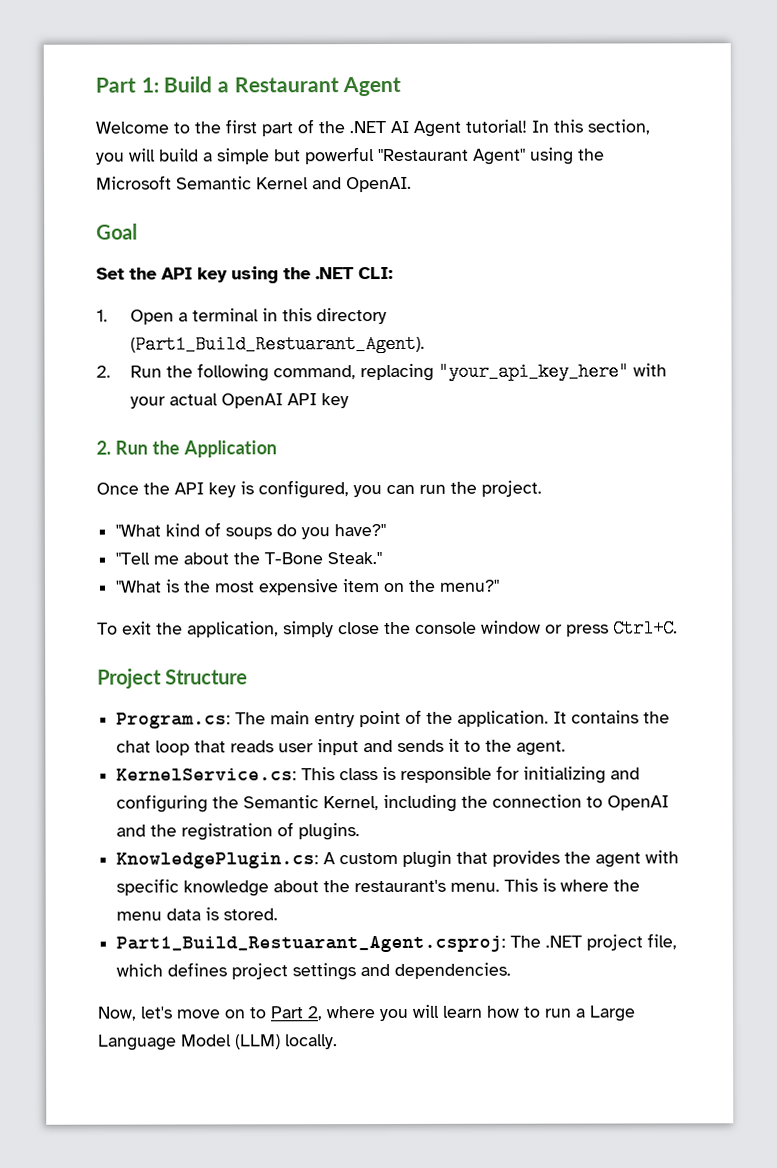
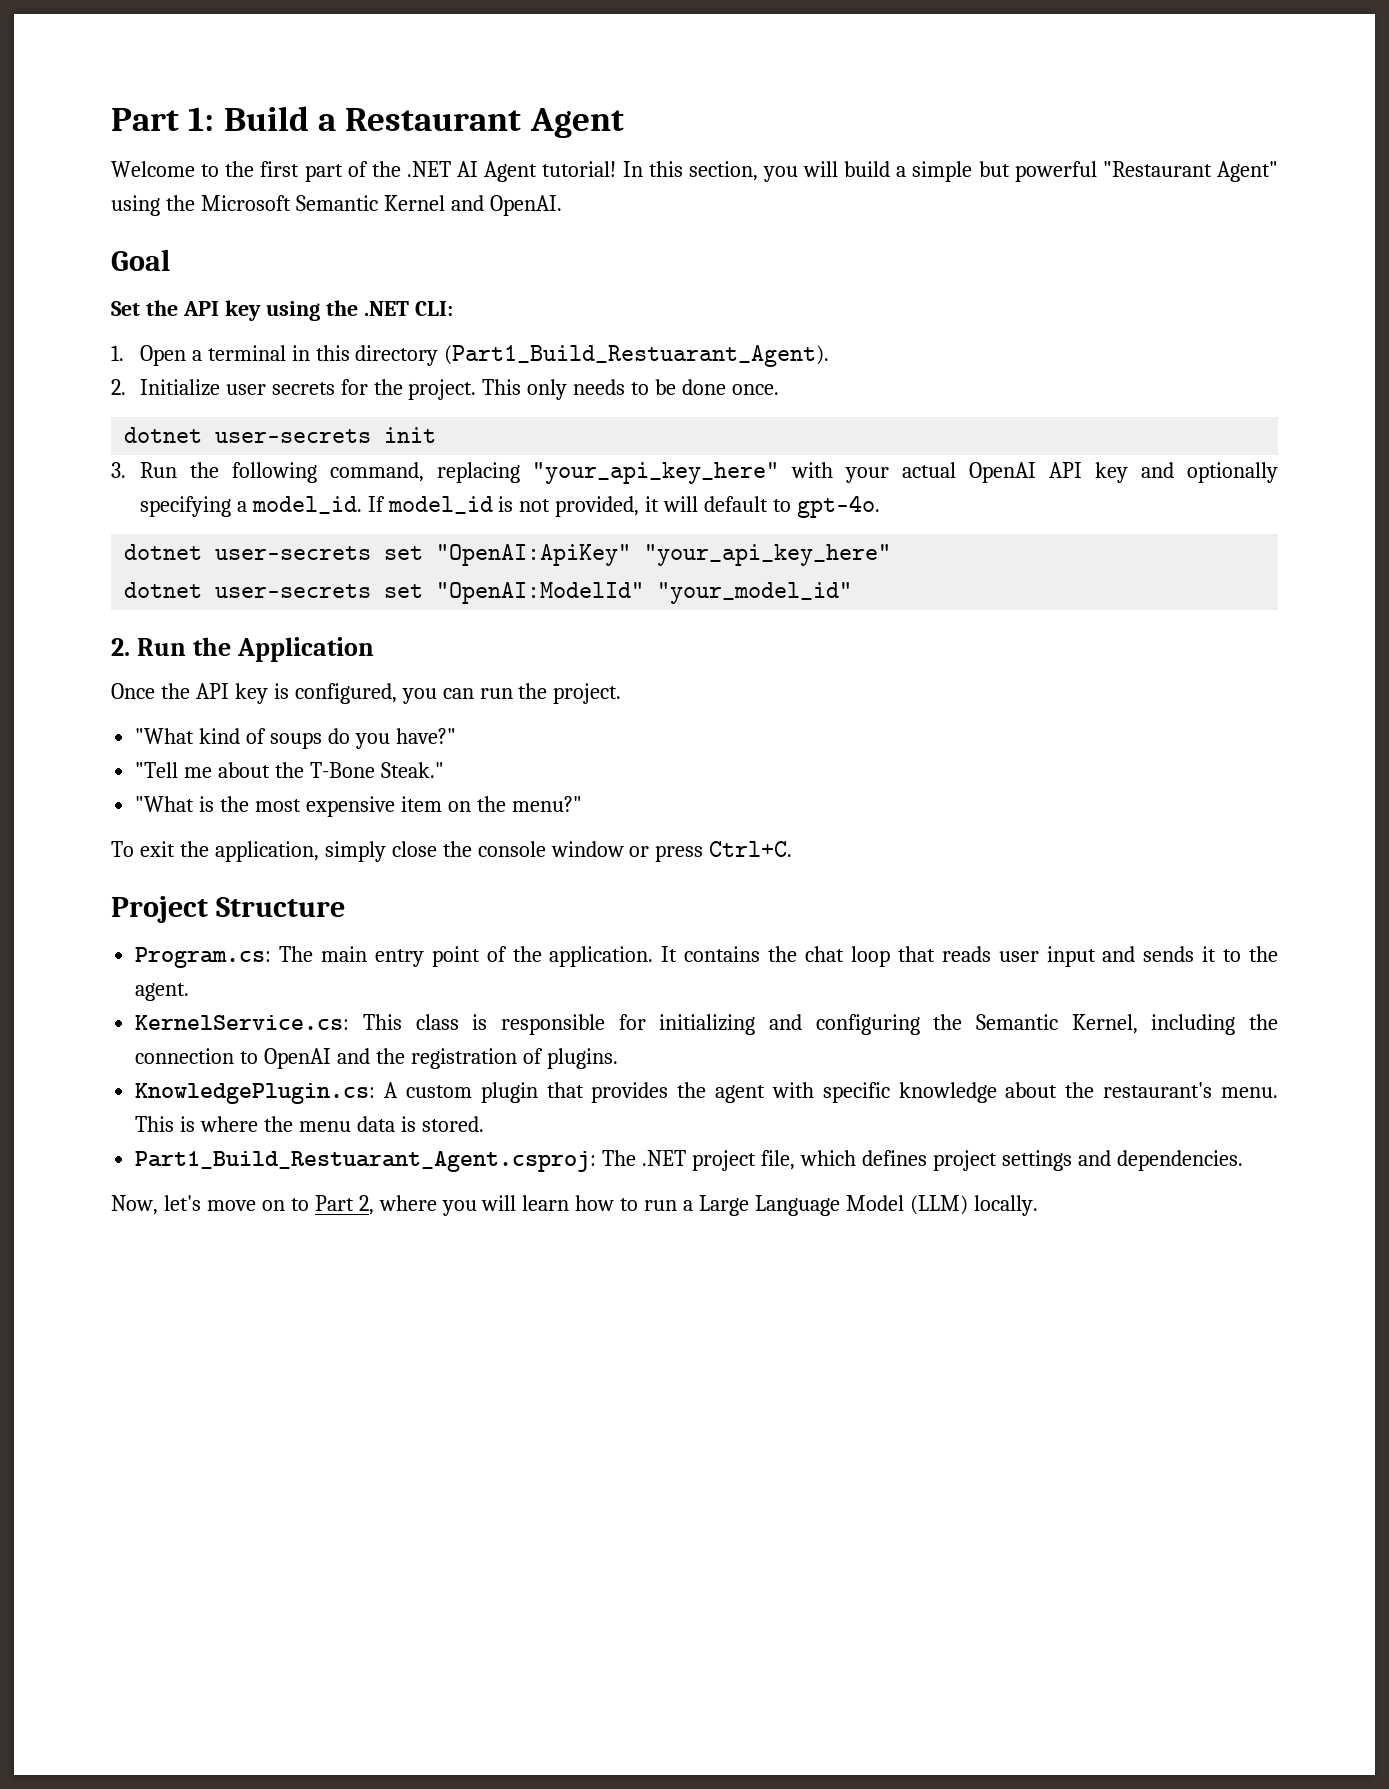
- 2. Run the following command, replacing "your_api_key_here" with your actual OpenAI API key
+ 2. Initialize user secrets for the project. This only needs to be done once.
+ dotnet user-secrets init
+ 3. Run the following command, replacing "your_api_key_here" with your actual OpenAI API key and optionally specifying a model_id. If model_id is not provided, it will default to gpt-4o.
+ dotnet user-secrets set "OpenAI:ApiKey" "your_api_key_here"
+ dotnet user-secrets set "OpenAI:ModelId" "your_model_id"

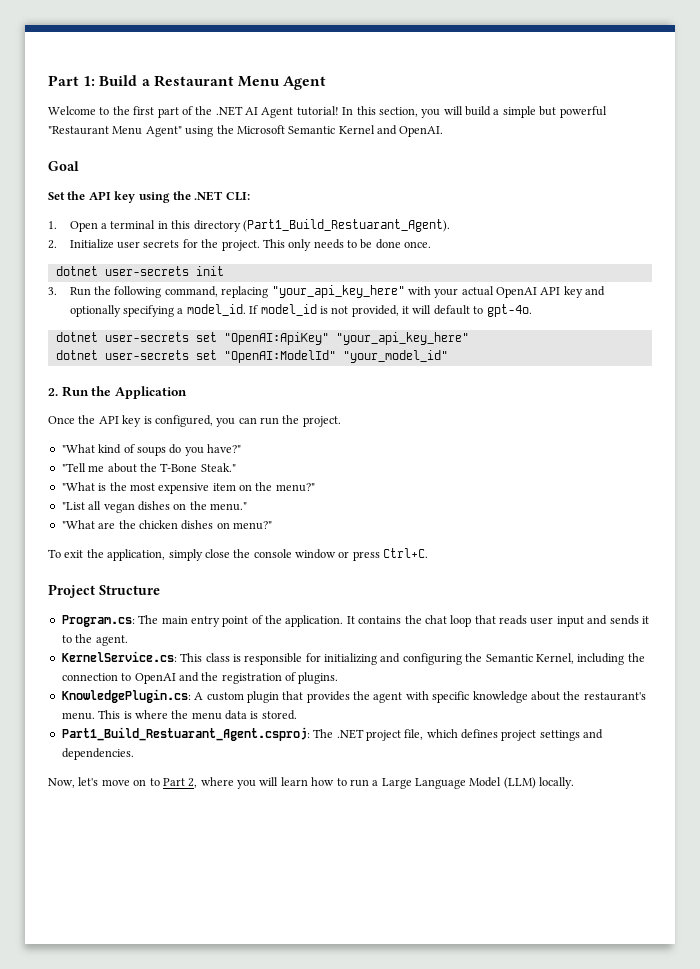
- Part 1: Build a Restaurant Agent
+ Part 1: Build a Restaurant Menu Agent
- In this section, you will build a simple but powerful "Restaurant Agent" using the Microsoft Semantic Kernel and OpenAI.
+ In this section, you will build a simple but powerful "Restaurant Menu Agent" using the Microsoft Semantic Kernel and OpenAI.
+ "List all vegan dishes on the menu."
+ "What are the chicken dishes on menu?"

